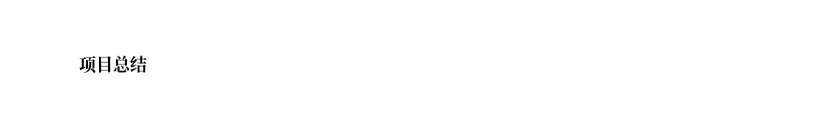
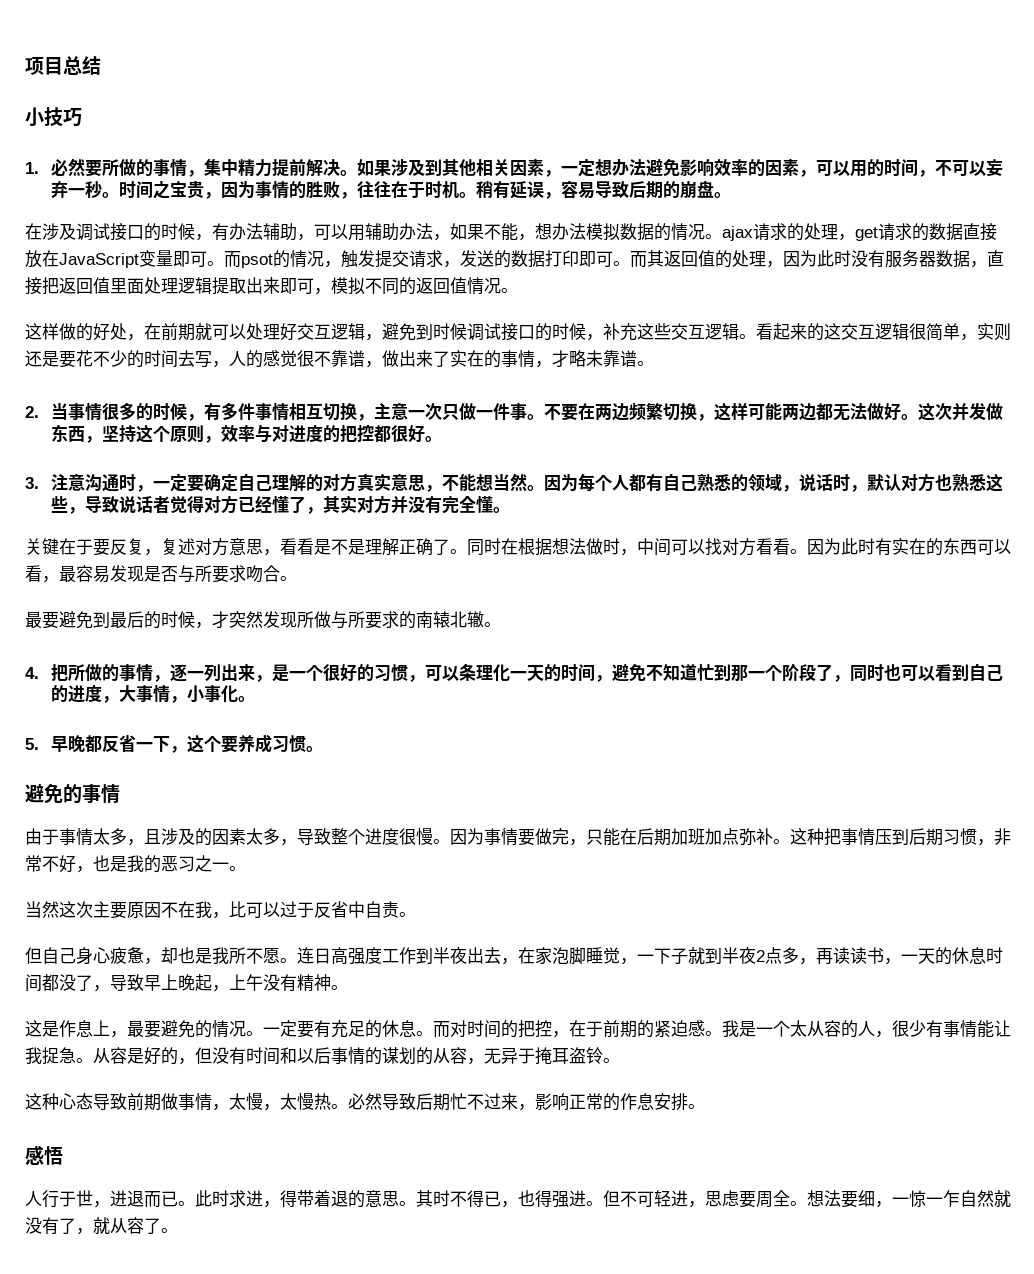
+ 小技巧
+ 1.必然要所做的事情，集中精力提前解决。如果涉及到其他相关因素，一定想办法避免影响效率的因素，可以用的时间，不可以妄弃一秒。时间之宝贵，因为事情的胜败，往往在于时机。稍有延误，容易导致后期的崩盘。
+ 在涉及调试接口的时候，有办法辅助，可以用辅助办法，如果不能，想办法模拟数据的情况。ajax请求的处理，get请求的数据直接放在JavaScript变量即可。而psot的情况，触发提交请求，发送的数据打印即可。而其返回值的处理，因为此时没有服务器数据，直接把返回值里面处理逻辑提取出来即可，模拟不同的返回值情况。
+ 这样做的好处，在前期就可以处理好交互逻辑，避免到时候调试接口的时候，补充这些交互逻辑。看起来的这交互逻辑很简单，实则还是要花不少的时间去写，人的感觉很不靠谱，做出来了实在的事情，才略未靠谱。
+ 2.当事情很多的时候，有多件事情相互切换，主意一次只做一件事。不要在两边频繁切换，这样可能两边都无法做好。这次并发做东西，坚持这个原则，效率与对进度的把控都很好。
+ 3.注意沟通时，一定要确定自己理解的对方真实意思，不能想当然。因为每个人都有自己熟悉的领域，说话时，默认对方也熟悉这些，导致说话者觉得对方已经懂了，其实对方并没有完全懂。
+ 关键在于要反复，复述对方意思，看看是不是理解正确了。同时在根据想法做时，中间可以找对方看看。因为此时有实在的东西可以看，最容易发现是否与所要求吻合。
+ 最要避免到最后的时候，才突然发现所做与所要求的南辕北辙。
+ 4.把所做的事情，逐一列出来，是一个很好的习惯，可以条理化一天的时间，避免不知道忙到那一个阶段了，同时也可以看到自己的进度，大事情，小事化。
+ 5.早晚都反省一下，这个要养成习惯。
+ 避免的事情
+ 由于事情太多，且涉及的因素太多，导致整个进度很慢。因为事情要做完，只能在后期加班加点弥补。这种把事情压到后期习惯，非常不好，也是我的恶习之一。
+ 当然这次主要原因不在我，比可以过于反省中自责。
+ 但自己身心疲惫，却也是我所不愿。连日高强度工作到半夜出去，在家泡脚睡觉，一下子就到半夜2点多，再读读书，一天的休息时间都没了，导致早上晚起，上午没有精神。
+ 这是作息上，最要避免的情况。一定要有充足的休息。而对时间的把控，在于前期的紧迫感。我是一个太从容的人，很少有事情能让我捉急。从容是好的，但没有时间和以后事情的谋划的从容，无异于掩耳盗铃。
+ 这种心态导致前期做事情，太慢，太慢热。必然导致后期忙不过来，影响正常的作息安排。
+ 感悟
+ 人行于世，进退而已。此时求进，得带着退的意思。其时不得已，也得强进。但不可轻进，思虑要周全。想法要细，一惊一乍自然就没有了，就从容了。

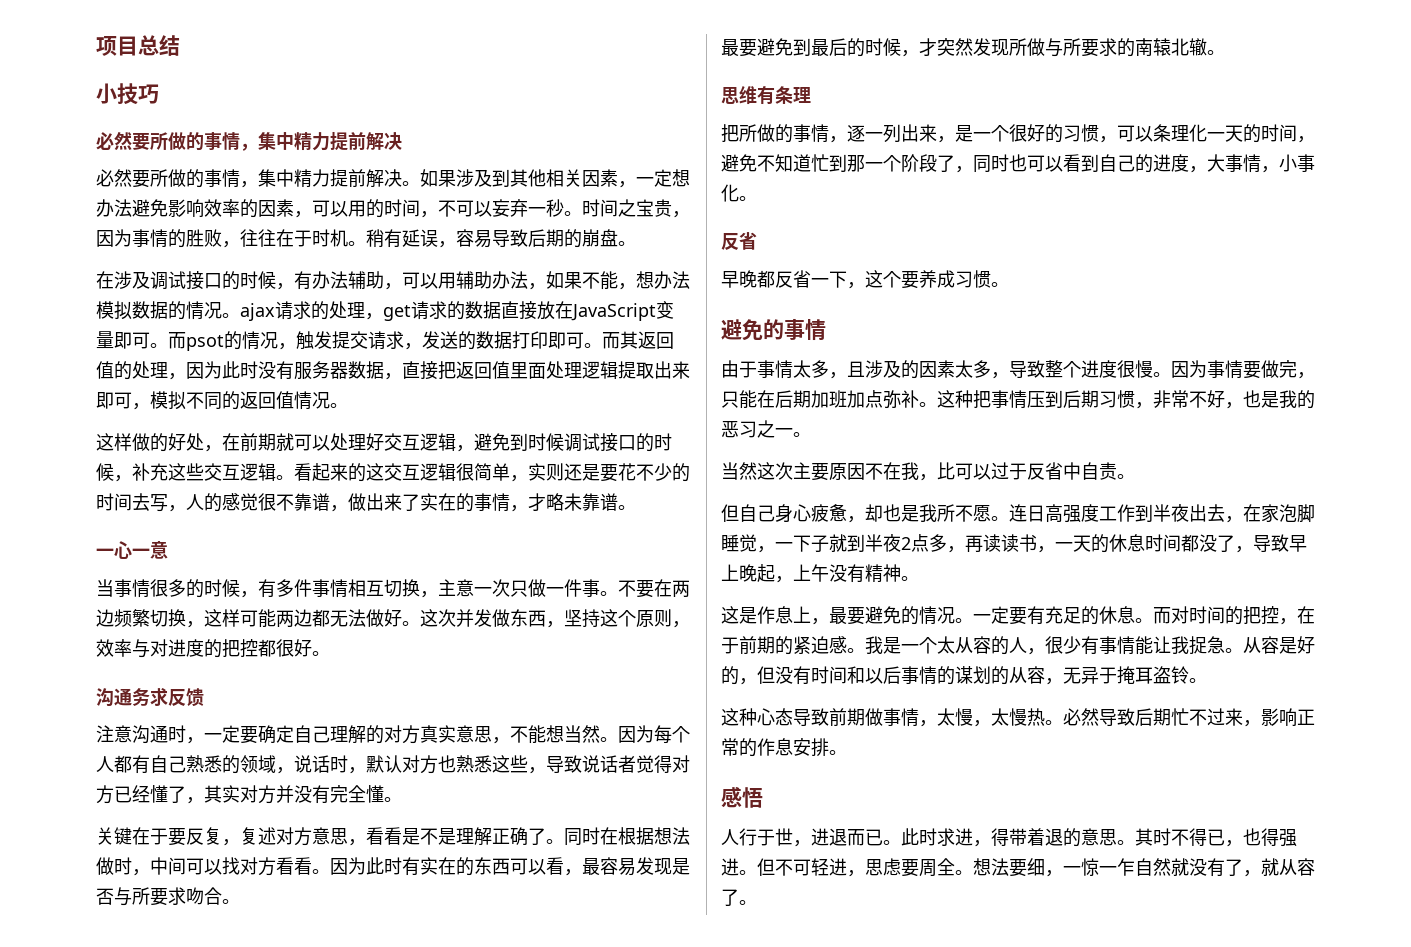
  小技巧
- 1.必然要所做的事情，集中精力提前解决。
+ 必然要所做的事情，集中精力提前解决
+ 必然要所做的事情，集中精力提前解决。
- 2.当事情很多的时候，有多件事情相互切换，主意一次只做一件事。
+ 一心一意
+ 当事情很多的时候，有多件事情相互切换，主意一次只做一件事。
- 3.注意沟通时，一定要确定自己理解的对方真实意思，不能想当然。
+ 沟通务求反馈
+ 注意沟通时，一定要确定自己理解的对方真实意思，不能想当然。
- 4.把所做的事情，逐一列出来，是一个很好的习惯，可以条理化一天的时间，避免不知道忙到那一个阶段了，同时也可以看到自己的进度，大事情，小事化。
- 5.早晚都反省一下，这个要养成习惯。
+ 思维有条理
+ 把所做的事情，逐一列出来，是一个很好的习惯，可以条理化一天的时间，避免不知道忙到那一个阶段了，同时也可以看到自己的进度，大事情，小事化。
+ 反省
+ 早晚都反省一下，这个要养成习惯。

